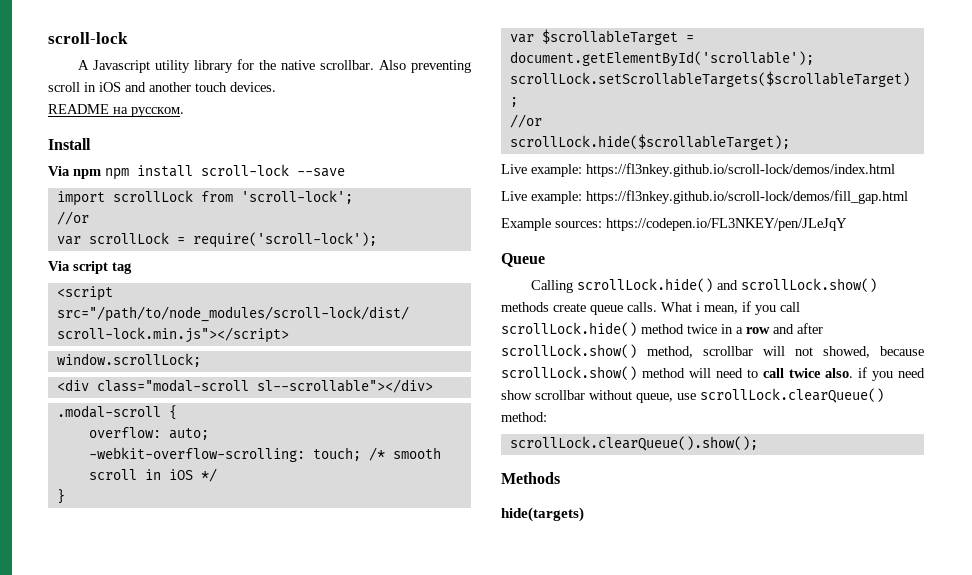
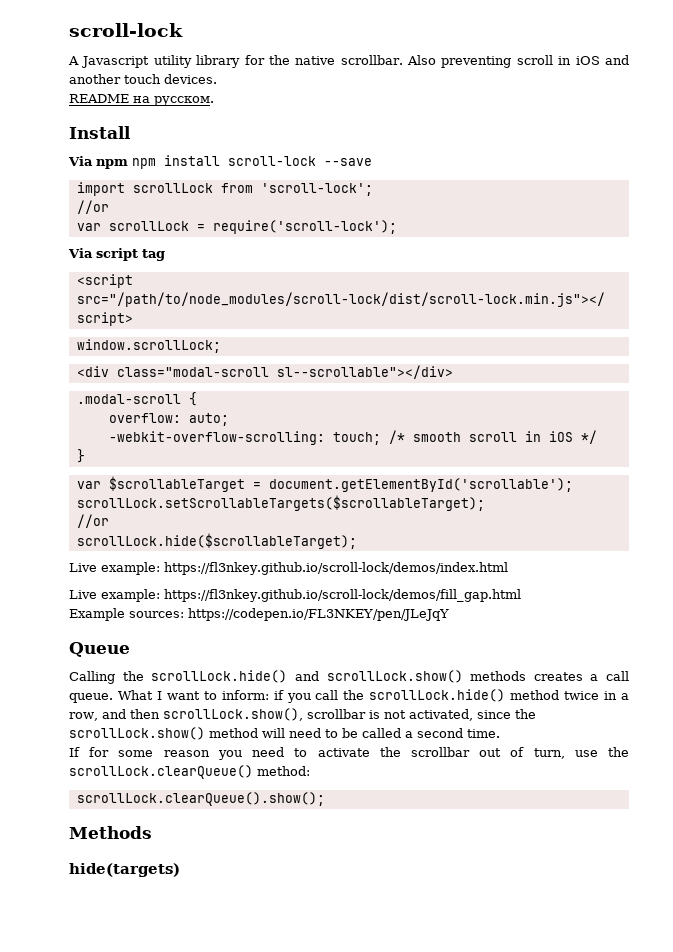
- Calling scrollLock.hide() and scrollLock.show() methods create queue calls. What i mean, if you call scrollLock.hide() method twice in a row and after scrollLock.show() method, scrollbar will not showed, because scrollLock.show() method will need to call twice also. if you need show scrollbar without queue, use scrollLock.clearQueue() method:
+ Calling the scrollLock.hide() and scrollLock.show() methods creates a call queue. What I want to inform: if you call the scrollLock.hide() method twice in a row, and then scrollLock.show(), scrollbar is not activated, since the scrollLock.show() method will need to be called a second time.
+ If for some reason you need to activate the scrollbar out of turn, use the scrollLock.clearQueue() method:

